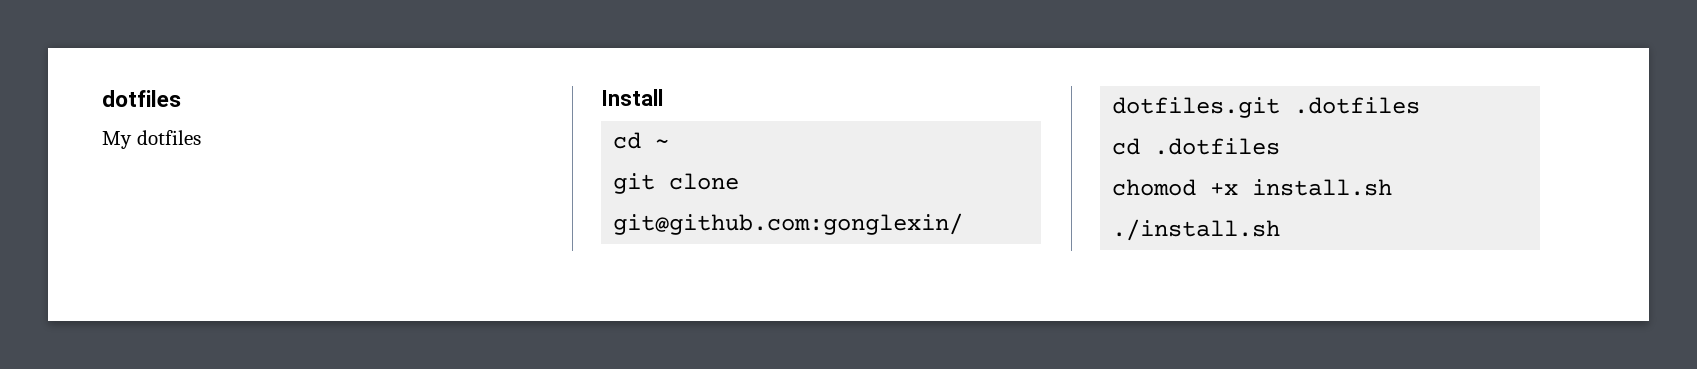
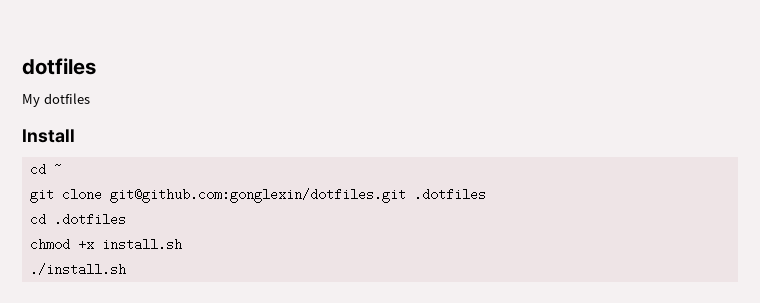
- chomod +x install.sh
+ chmod +x install.sh

